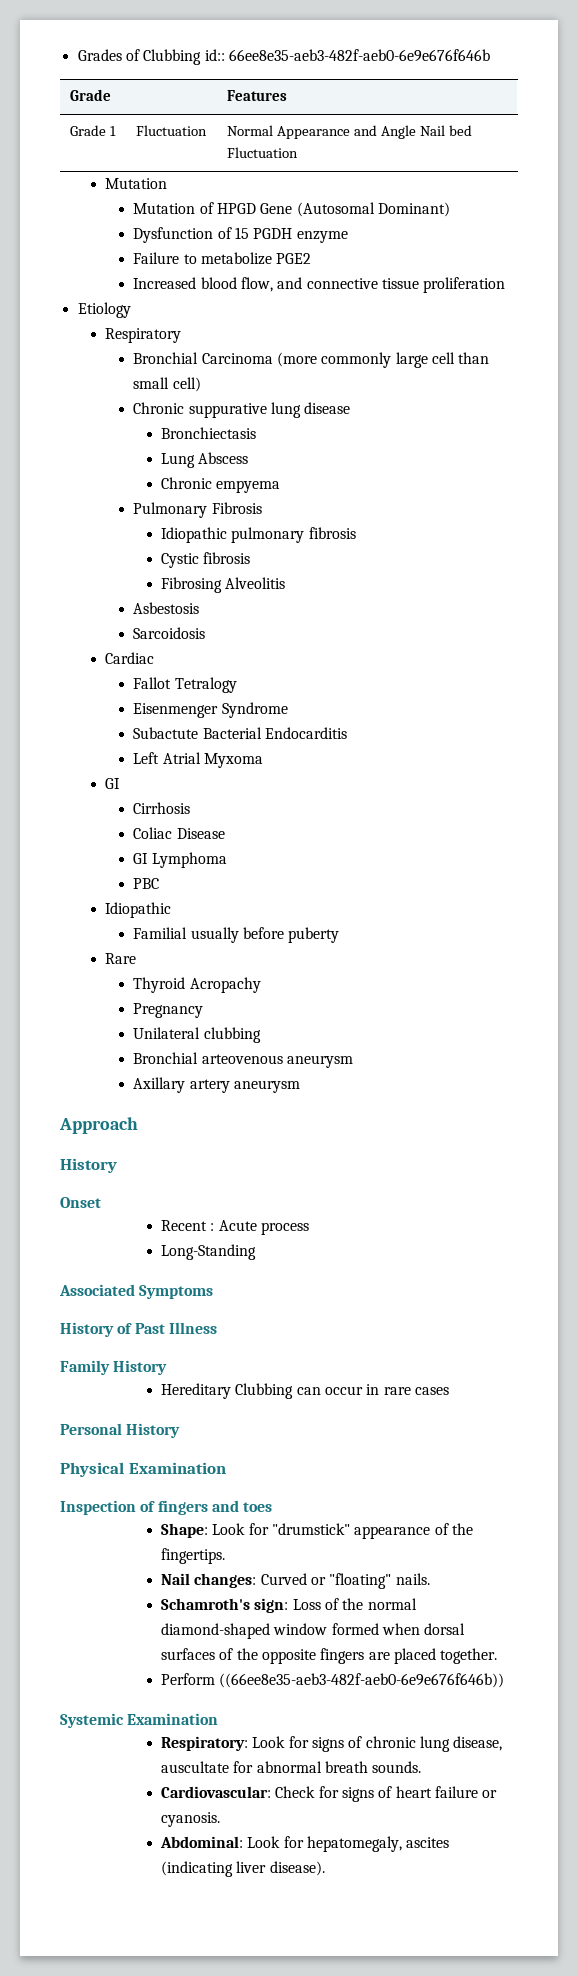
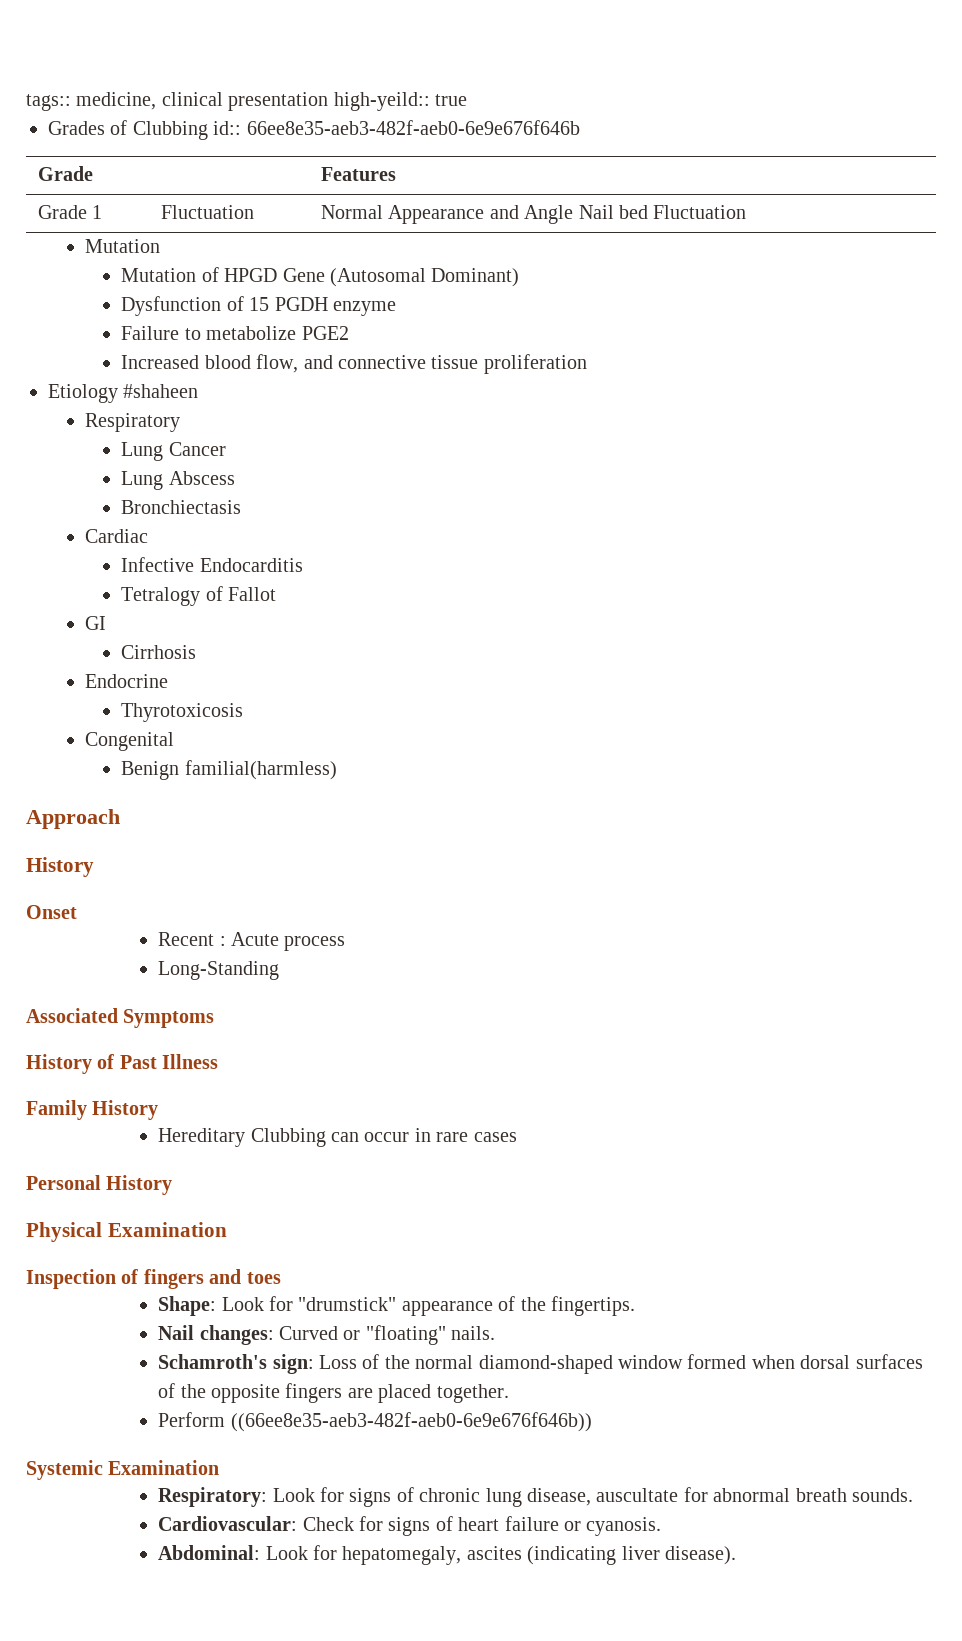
+ tags:: medicine, clinical presentation high-yeild:: true
- Etiology
+ Etiology #shaheen
- Bronchial Carcinoma (more commonly large cell than small cell)
- Chronic suppurative lung disease
+ Lung Cancer
+ Lung Abscess
  Bronchiectasis
- Lung Abscess
- Chronic empyema
- Pulmonary Fibrosis
- Idiopathic pulmonary fibrosis
- Cystic fibrosis
- Fibrosing Alveolitis
- Asbestosis
- Sarcoidosis
  Cardiac
- Fallot Tetralogy
- Eisenmenger Syndrome
- Subactute Bacterial Endocarditis
- Left Atrial Myxoma
+ Infective Endocarditis
+ Tetralogy of Fallot
  GI
  Cirrhosis
- Coliac Disease
- GI Lymphoma
- PBC
- Idiopathic
- Familial usually before puberty
- Rare
- Thyroid Acropachy
- Pregnancy
- Unilateral clubbing
- Bronchial arteovenous aneurysm
- Axillary artery aneurysm
+ Endocrine
+ Thyrotoxicosis
+ Congenital
+ Benign familial(harmless)

